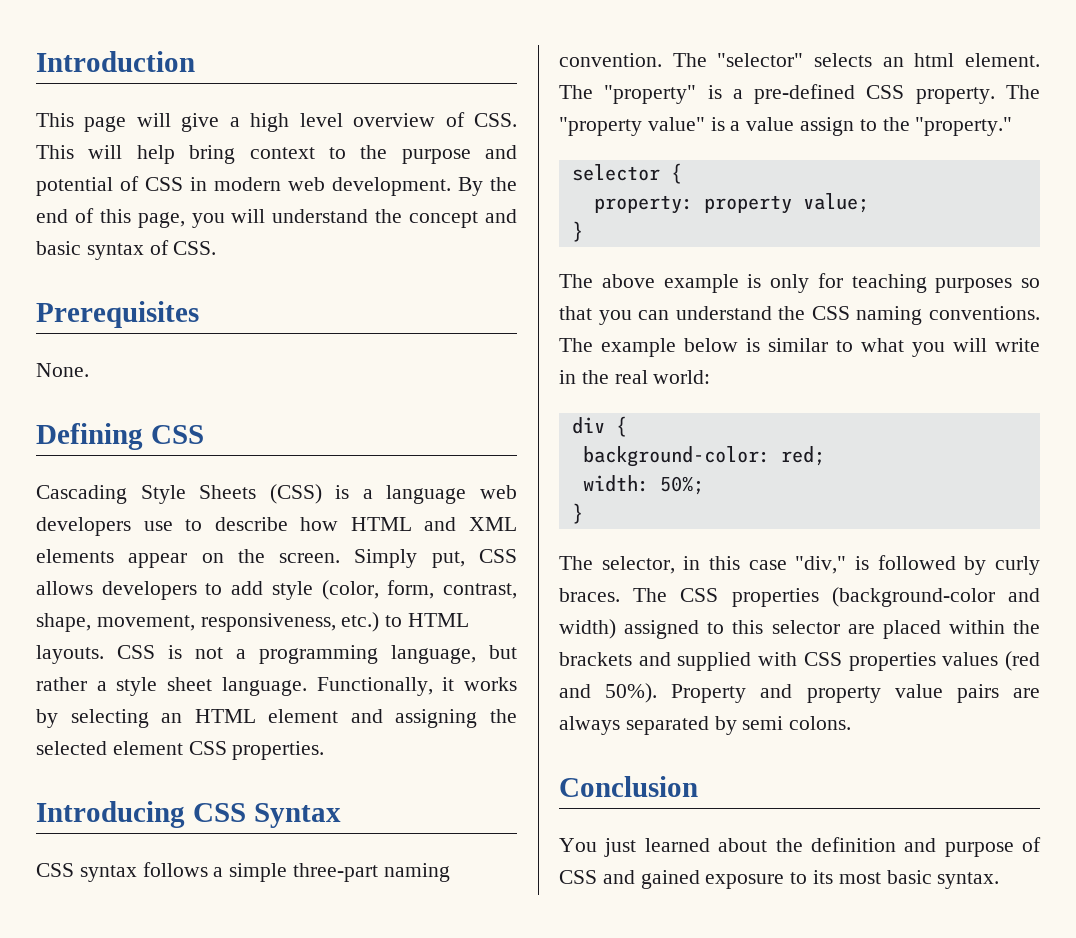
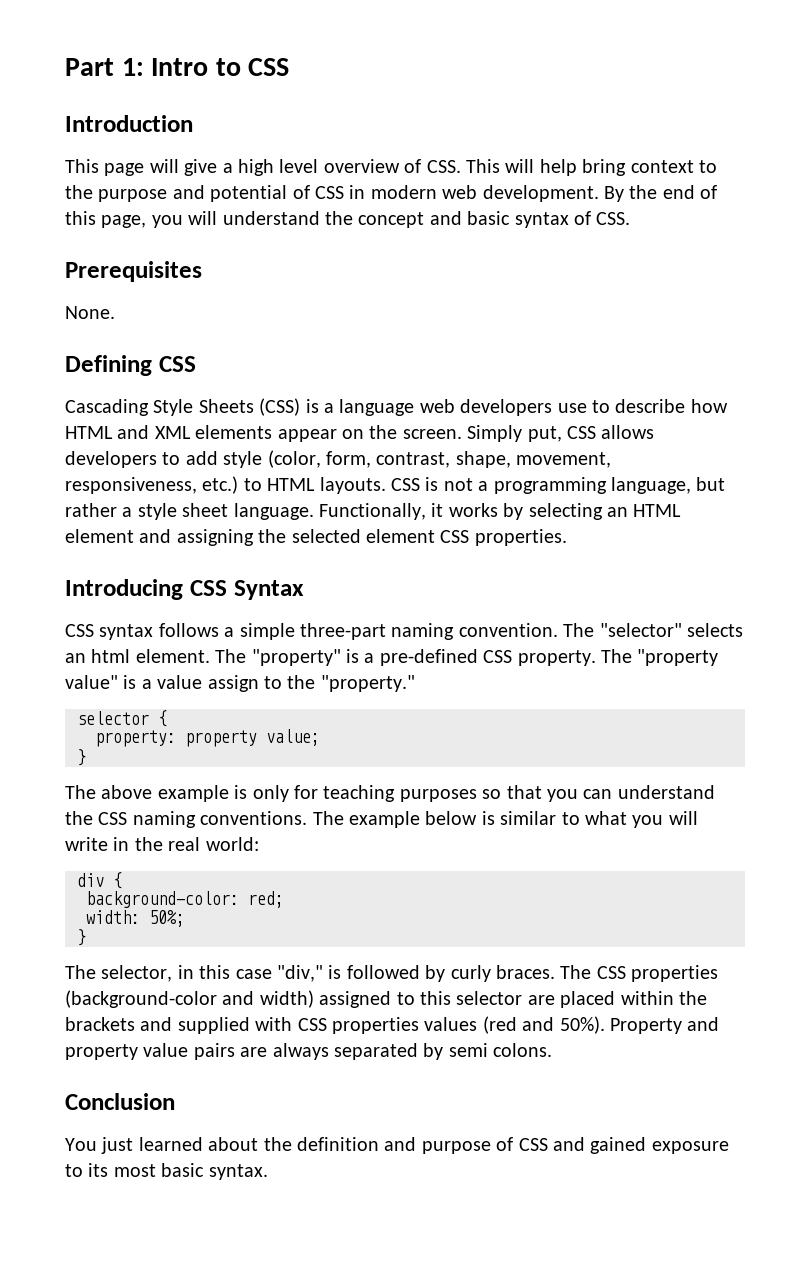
+ Part 1: Intro to CSS

